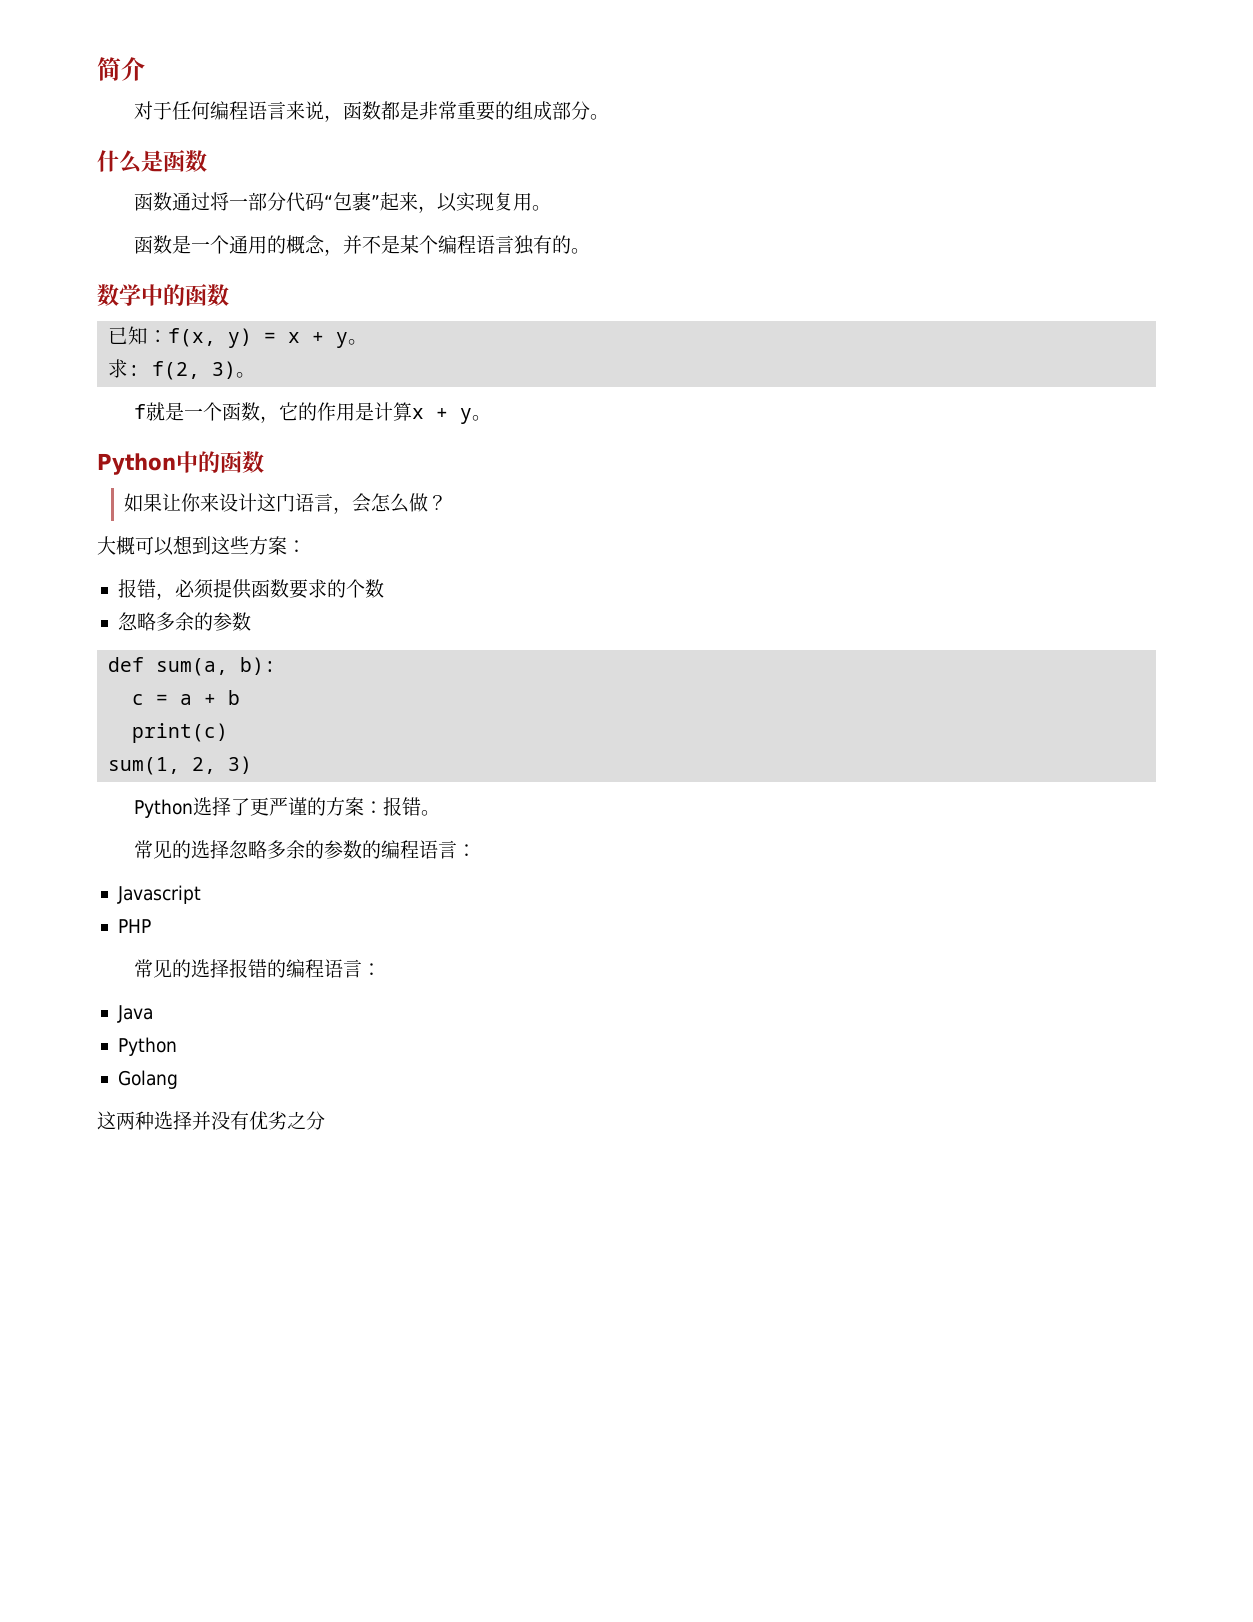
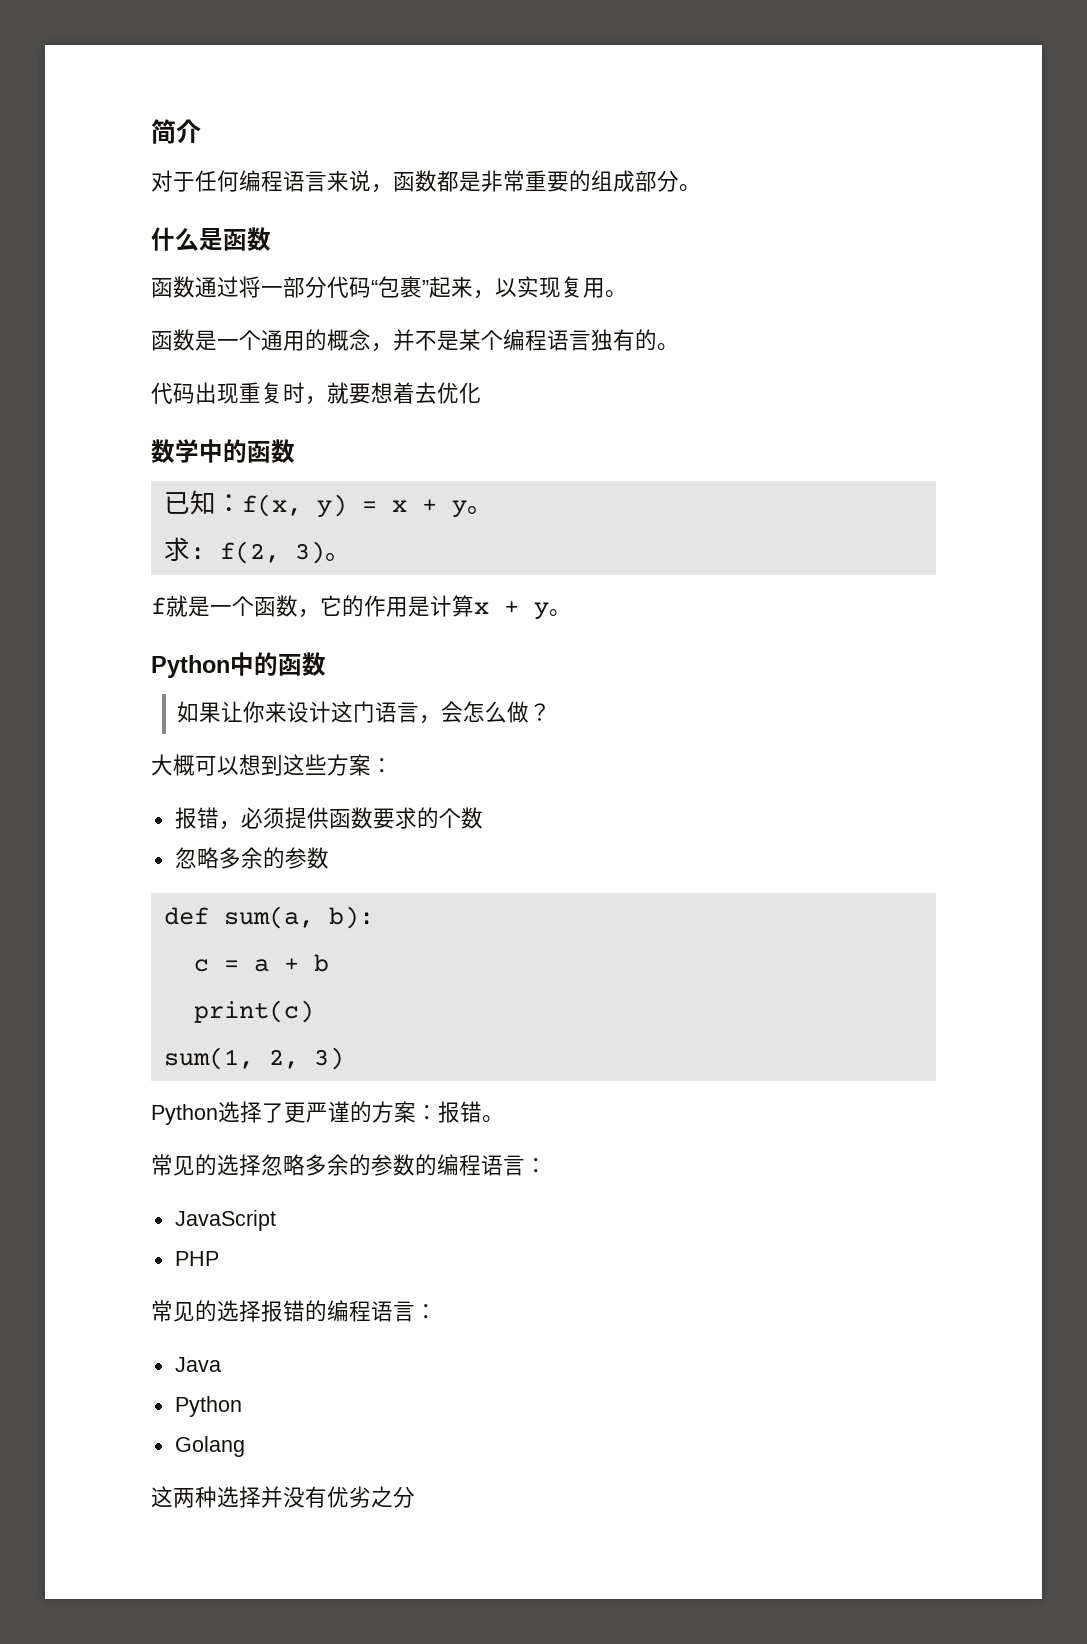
+ 代码出现重复时，就要想着去优化
- Javascript
+ JavaScript

